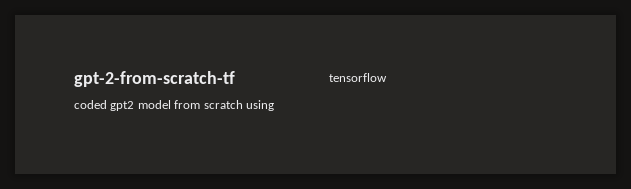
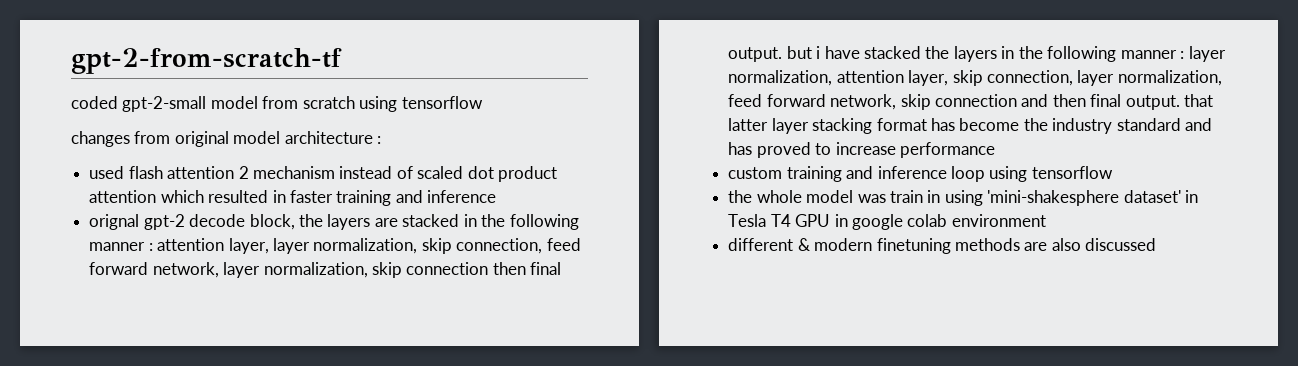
- coded gpt2 model from scratch using tensorflow
+ coded gpt-2-small model from scratch using tensorflow
+ changes from original model architecture :
+ used flash attention 2 mechanism instead of scaled dot product attention which resulted in faster training and inference
+ orignal gpt-2 decode block, the layers are stacked in the following manner : attention layer, layer normalization, skip connection, feed forward network, layer normalization, skip connection then final output. but i have stacked the layers in the following manner : layer normalization, attention layer, skip connection, layer normalization, feed forward network, skip connection and then final output. that latter layer stacking format has become the industry standard and has proved to increase performance
+ custom training and inference loop using tensorflow
+ the whole model was train in using 'mini-shakesphere dataset' in Tesla T4 GPU in google colab environment
+ different & modern finetuning methods are also discussed

